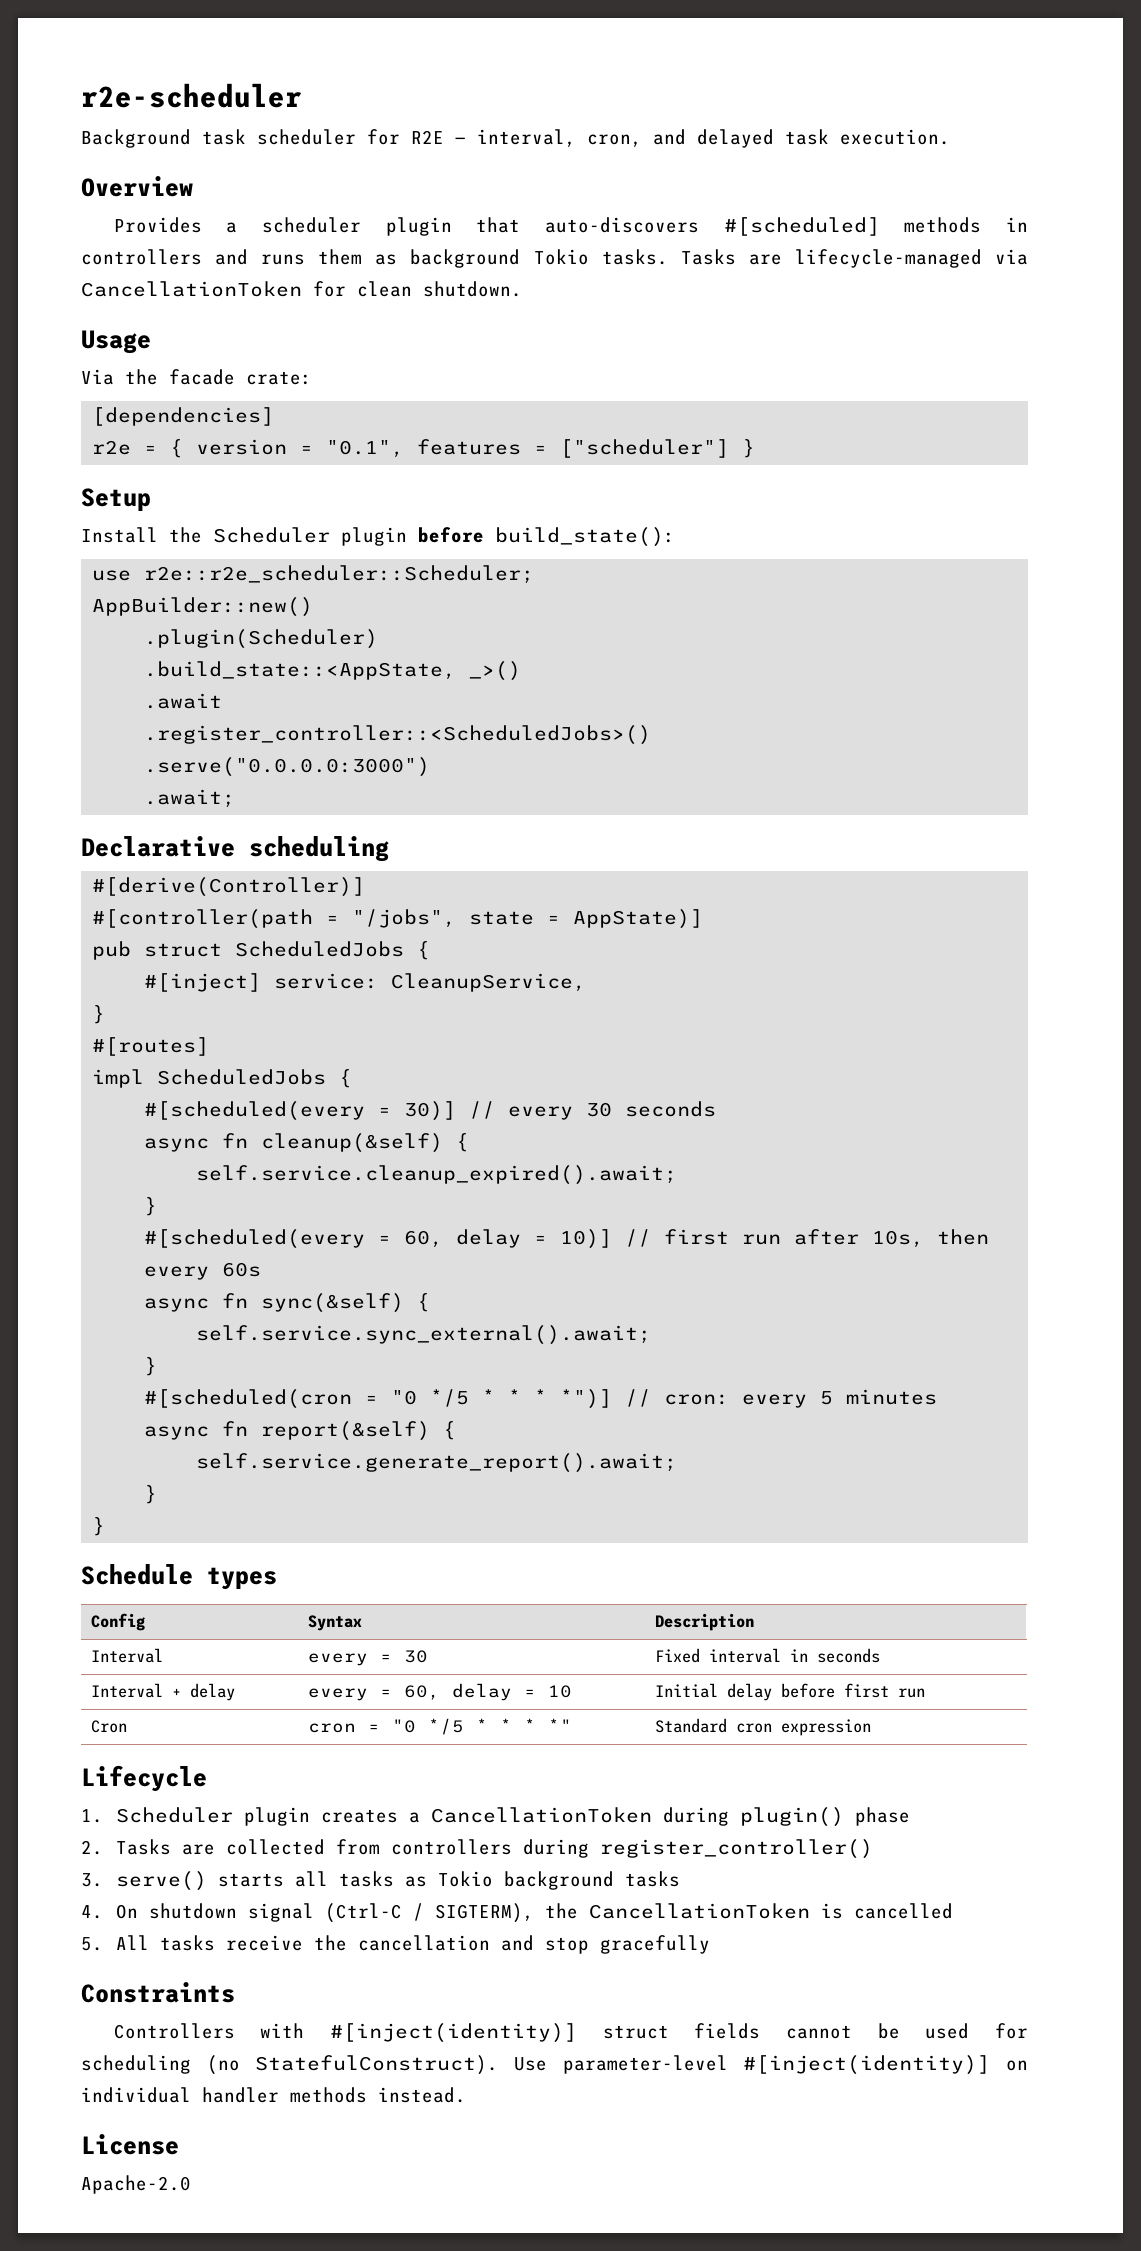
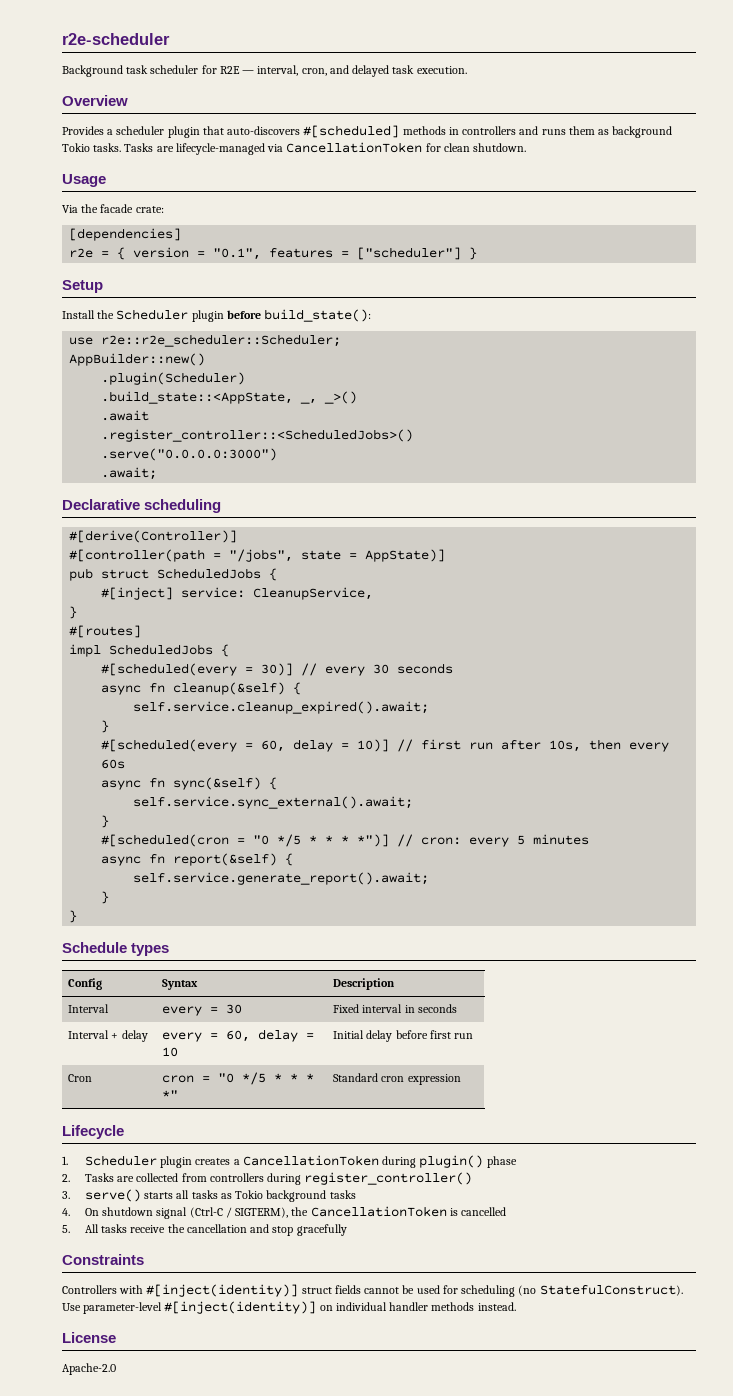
- .build_state::<AppState, _>()
+ .build_state::<AppState, _, _>()

